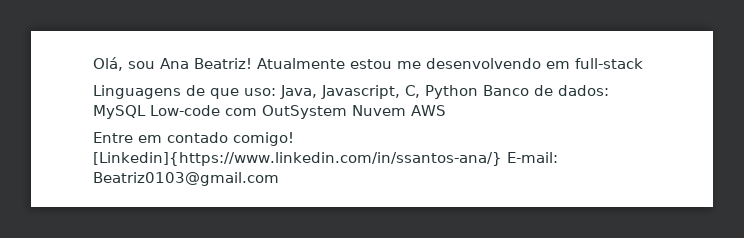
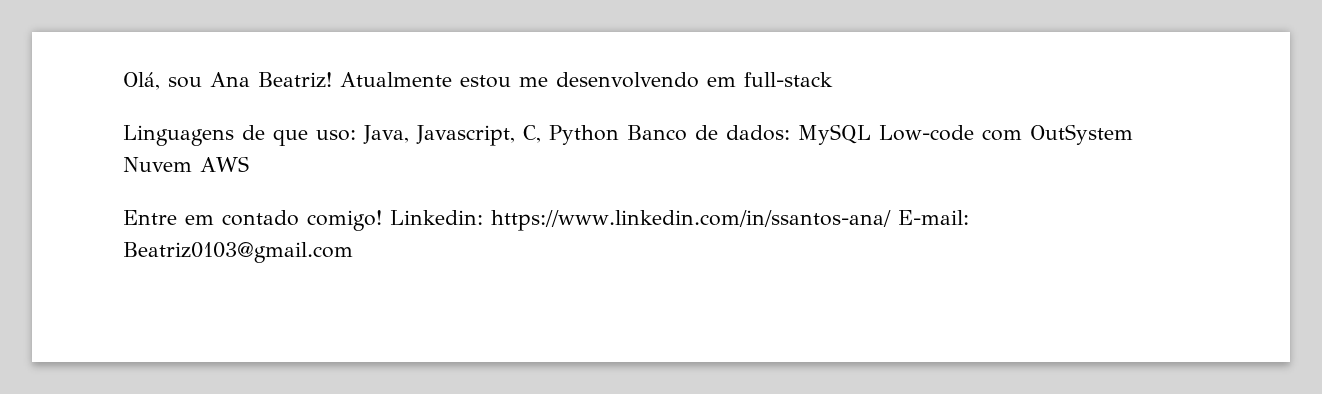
- [Linkedin]{https://www.linkedin.com/in/ssantos-ana/} E-mail: Beatriz0103@gmail.com
+ Linkedin: https://www.linkedin.com/in/ssantos-ana/ E-mail: Beatriz0103@gmail.com

